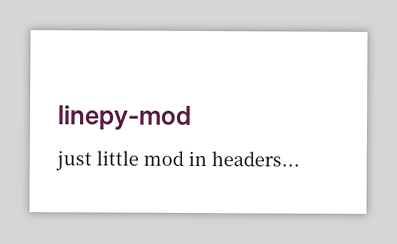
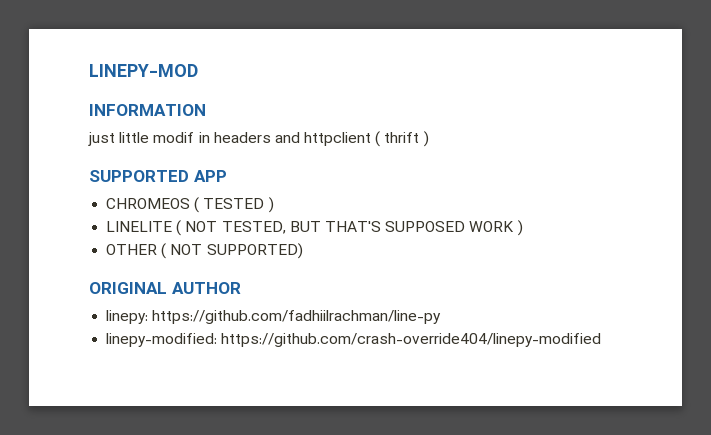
- linepy-mod
+ LINEPY-MOD
+ INFORMATION
- just little mod in headers...
+ just little modif in headers and httpclient ( thrift )
+ SUPPORTED APP
+ CHROMEOS ( TESTED )
+ LINELITE ( NOT TESTED, BUT THAT'S SUPPOSED WORK )
+ OTHER ( NOT SUPPORTED)
+ ORIGINAL AUTHOR
+ linepy: https://github.com/fadhiilrachman/line-py
+ linepy-modified: https://github.com/crash-override404/linepy-modified

